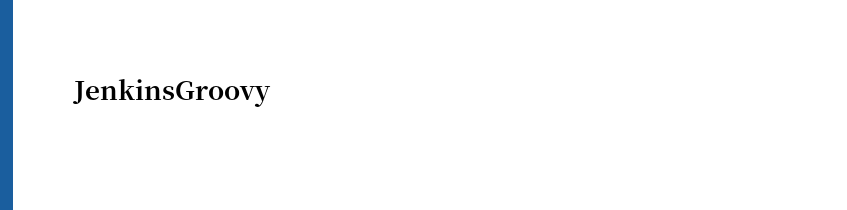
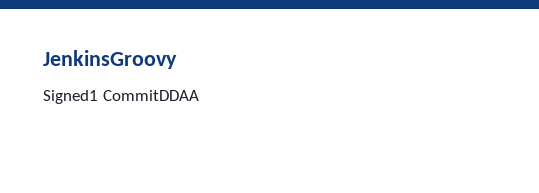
+ Signed1 CommitDDAA

